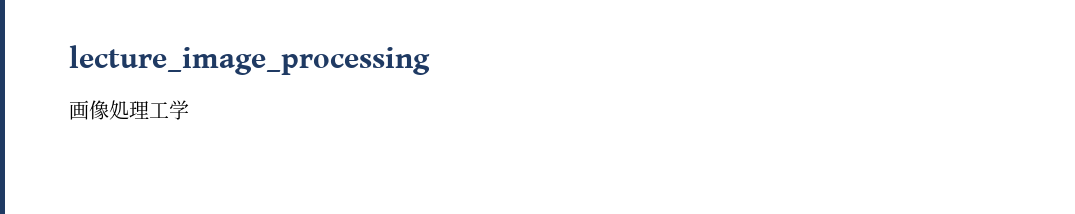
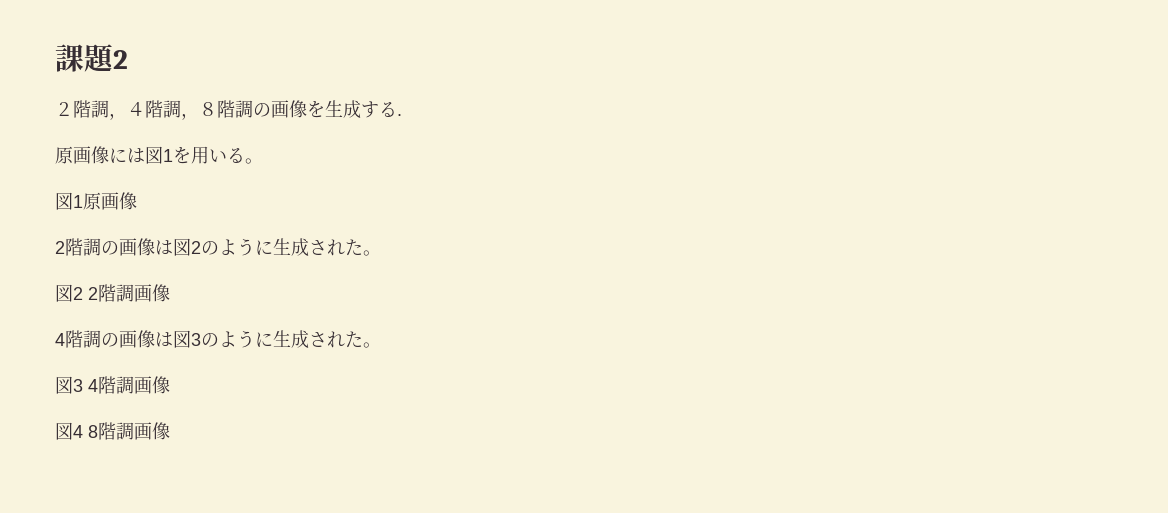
- lecture_image_processing
- 画像処理工学
+ 課題2
+ ２階調，４階調，８階調の画像を生成する.
+ 原画像には図1を用いる。
+ 図1原画像
+ 2階調の画像は図2のように生成された。
+ 図2 2階調画像
+ 4階調の画像は図3のように生成された。
+ 図3 4階調画像
+ 図4 8階調画像

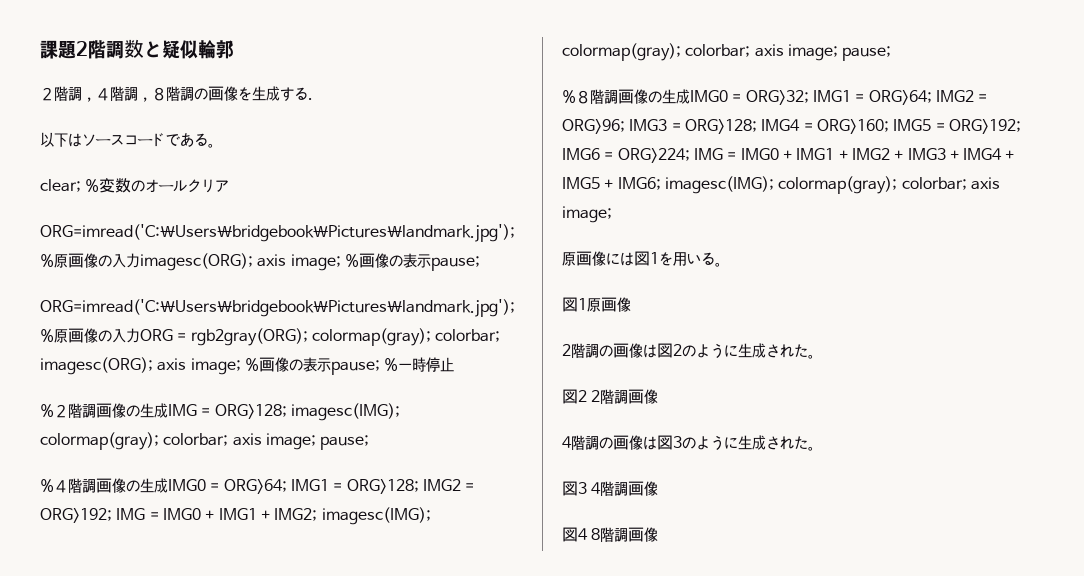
- 課題2
+ 課題2階調数と疑似輪郭
+ 以下はソースコードである。
+ clear; %変数のオールクリア
+ ORG=imread('C:\Users\bridgebook\Pictures\landmark.jpg'); %原画像の入力imagesc(ORG); axis image; %画像の表示pause;
+ ORG=imread('C:\Users\bridgebook\Pictures\landmark.jpg'); %原画像の入力ORG = rgb2gray(ORG); colormap(gray); colorbar; imagesc(ORG); axis image; %画像の表示pause; %一時停止
+ %２階調画像の生成IMG = ORG>128; imagesc(IMG); colormap(gray); colorbar; axis image; pause;
+ %４階調画像の生成IMG0 = ORG>64; IMG1 = ORG>128; IMG2 = ORG>192; IMG = IMG0 + IMG1 + IMG2; imagesc(IMG); colormap(gray); colorbar; axis image; pause;
+ %８階調画像の生成IMG0 = ORG>32; IMG1 = ORG>64; IMG2 = ORG>96; IMG3 = ORG>128; IMG4 = ORG>160; IMG5 = ORG>192; IMG6 = ORG>224; IMG = IMG0 + IMG1 + IMG2 + IMG3 + IMG4 + IMG5 + IMG6; imagesc(IMG); colormap(gray); colorbar; axis image;

